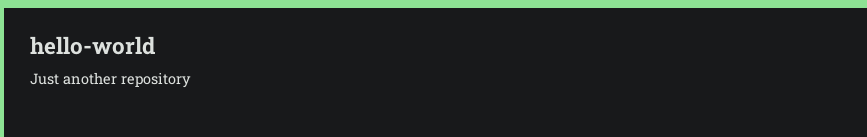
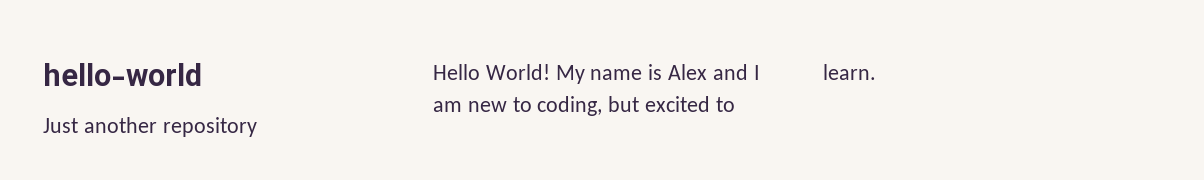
+ Hello World! My name is Alex and I am new to coding, but excited to learn.

